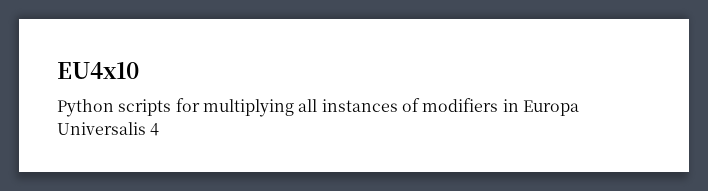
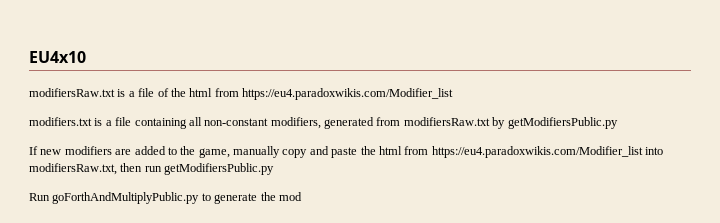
- Python scripts for multiplying all instances of modifiers in Europa Universalis 4
+ modifiersRaw.txt is a file of the html from https://eu4.paradoxwikis.com/Modifier_list
+ modifiers.txt is a file containing all non-constant modifiers, generated from modifiersRaw.txt by getModifiersPublic.py
+ If new modifiers are added to the game, manually copy and paste the html from https://eu4.paradoxwikis.com/Modifier_list into modifiersRaw.txt, then run getModifiersPublic.py
+ Run goForthAndMultiplyPublic.py to generate the mod

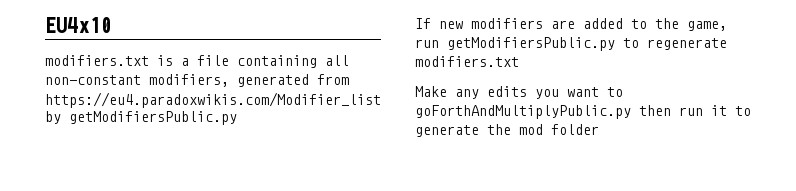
- modifiersRaw.txt is a file of the html from https://eu4.paradoxwikis.com/Modifier_list
- modifiers.txt is a file containing all non-constant modifiers, generated from modifiersRaw.txt by getModifiersPublic.py
+ modifiers.txt is a file containing all non-constant modifiers, generated from https://eu4.paradoxwikis.com/Modifier_list by getModifiersPublic.py
- If new modifiers are added to the game, manually copy and paste the html from https://eu4.paradoxwikis.com/Modifier_list into modifiersRaw.txt, then run getModifiersPublic.py
- Run goForthAndMultiplyPublic.py to generate the mod
+ If new modifiers are added to the game, run getModifiersPublic.py to regenerate modifiers.txt
+ Make any edits you want to goForthAndMultiplyPublic.py then run it to generate the mod folder

